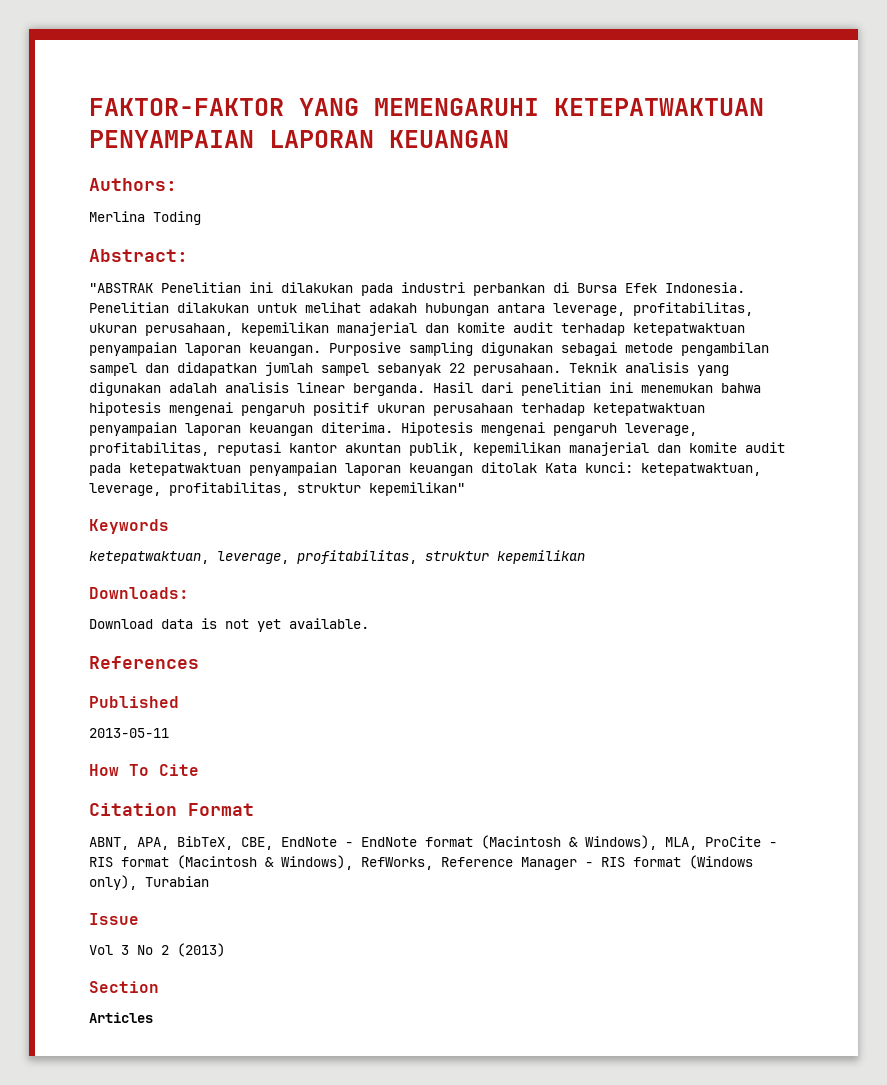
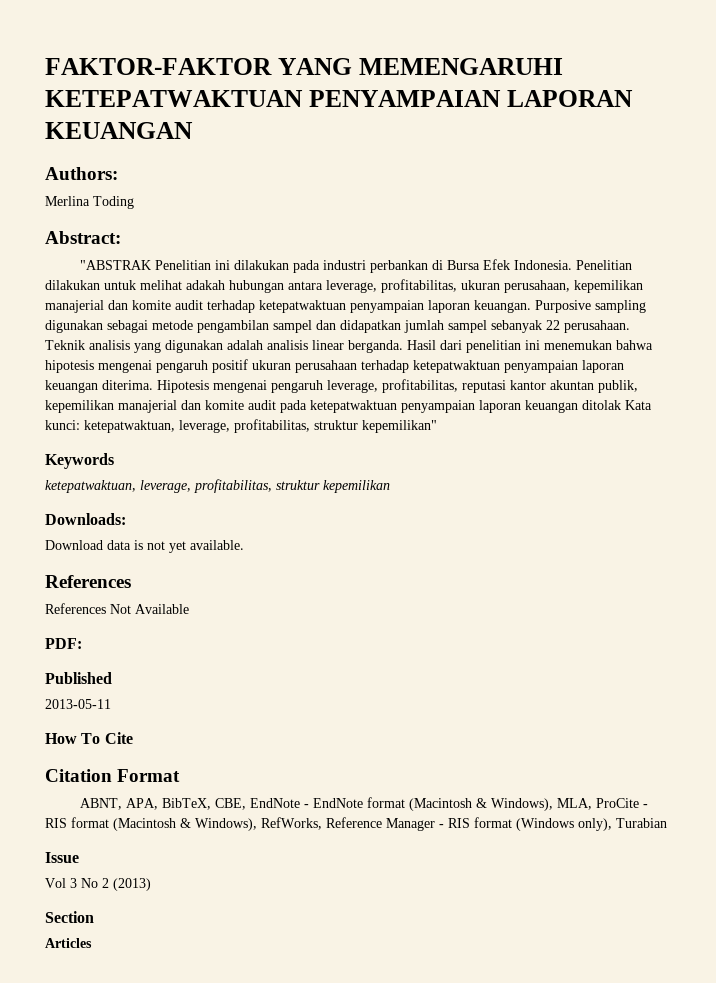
+ References Not Available
+ PDF:

